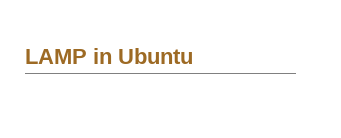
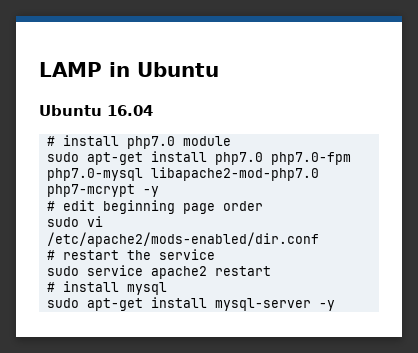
+ Ubuntu 16.04
+ # install php7.0 module
+ sudo apt-get install php7.0 php7.0-fpm php7.0-mysql libapache2-mod-php7.0 php7-mcrypt -y
+ # edit beginning page order
+ sudo vi /etc/apache2/mods-enabled/dir.conf
+ # restart the service
+ sudo service apache2 restart
+ # install mysql
+ sudo apt-get install mysql-server -y

